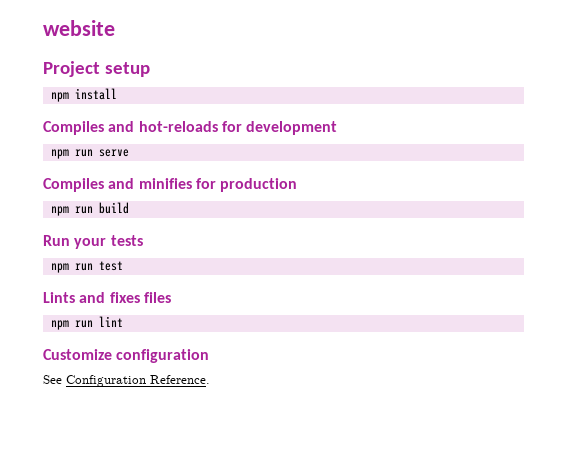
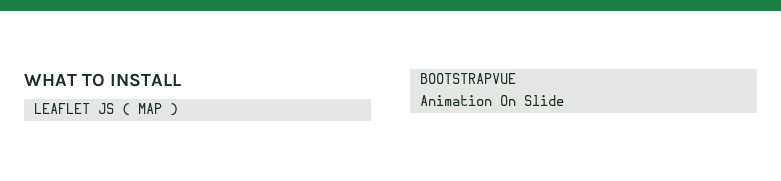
- website
- Project setup
- npm install
- Compiles and hot-reloads for development
- npm run serve
- Compiles and minifies for production
- npm run build
- Run your tests
- npm run test
- Lints and fixes files
- npm run lint
- Customize configuration
- See Configuration Reference.
+ WHAT TO INSTALL
+ LEAFLET JS ( MAP )
+ BOOTSTRAPVUE
+ Animation On Slide

